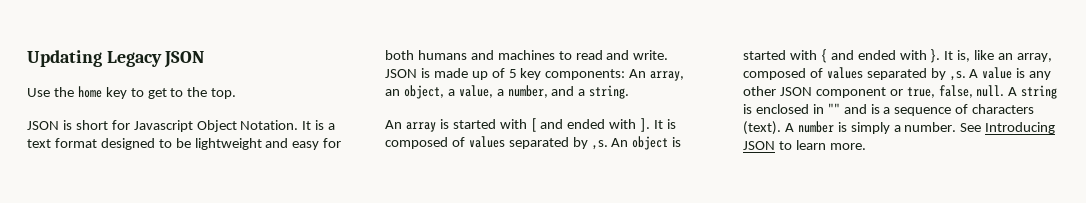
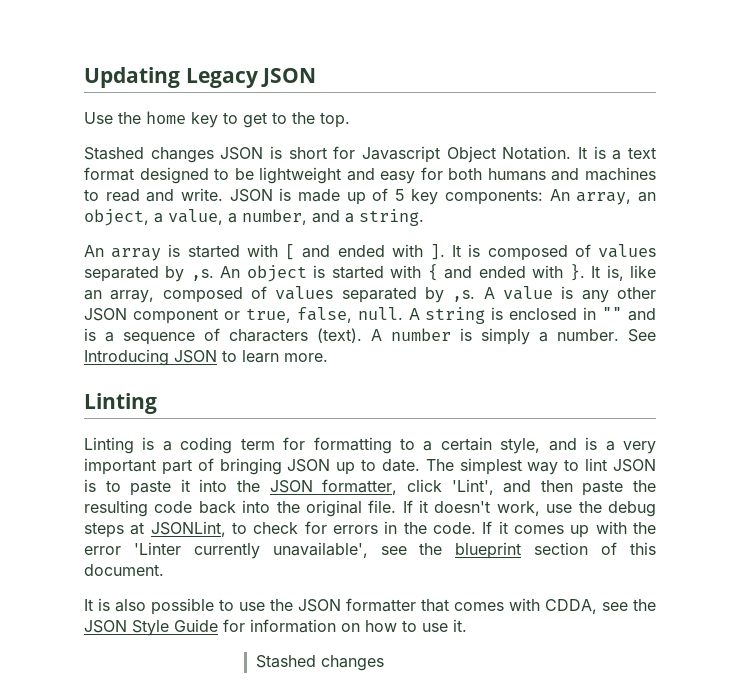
- JSON is short for Javascript Object Notation.
+ Stashed changes JSON is short for Javascript Object Notation.
  See Introducing JSON to learn more.
+ Linting
+ Linting is a coding term for formatting to a certain style, and is a very important part of bringing JSON up to date. The simplest way to lint JSON is to paste it into the JSON formatter, click 'Lint', and then paste the resulting code back into the original file. If it doesn't work, use the debug steps at JSONLint, to check for errors in the code. If it comes up with the error 'Linter currently unavailable', see the blueprint section of this document.
+ It is also possible to use the JSON formatter that comes with CDDA, see the JSON Style Guide for information on how to use it.
+ Stashed changes

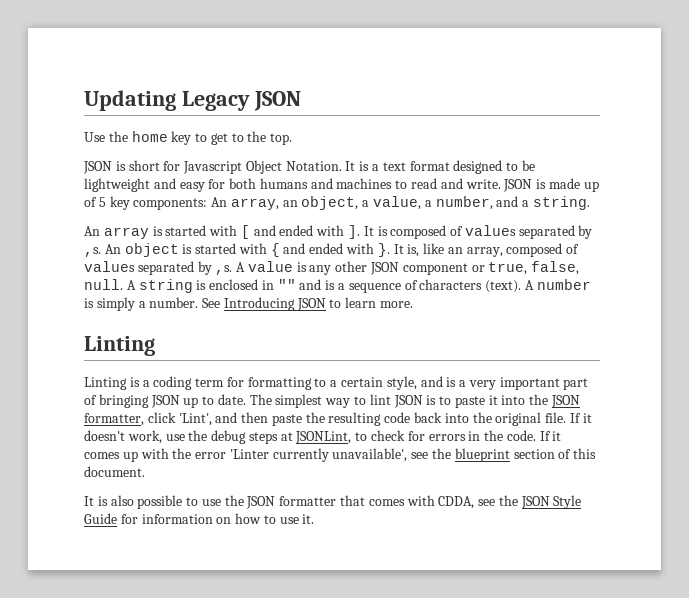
- Stashed changes JSON is short for Javascript Object Notation.
+ JSON is short for Javascript Object Notation.
  It is also possible to use the JSON formatter that comes with CDDA, see the JSON Style Guide for information on how to use it.
- Stashed changes

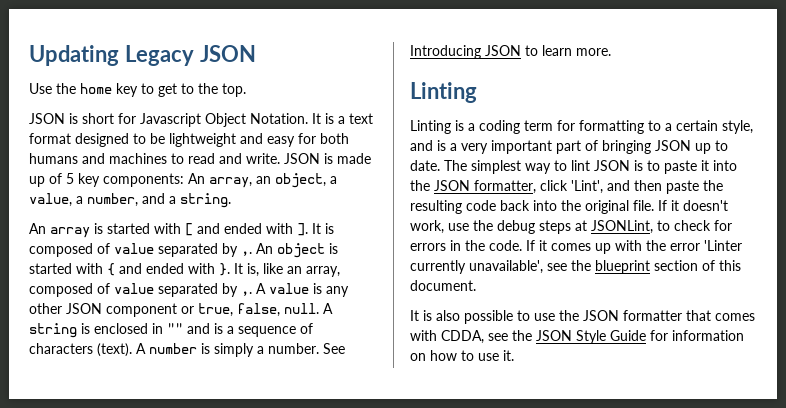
- It is composed of values separated by ,s.
+ It is composed of value separated by ,.
- It is, like an array, composed of values separated by ,s.
+ It is, like an array, composed of value separated by ,.

